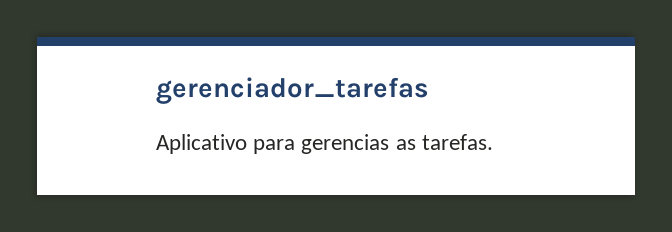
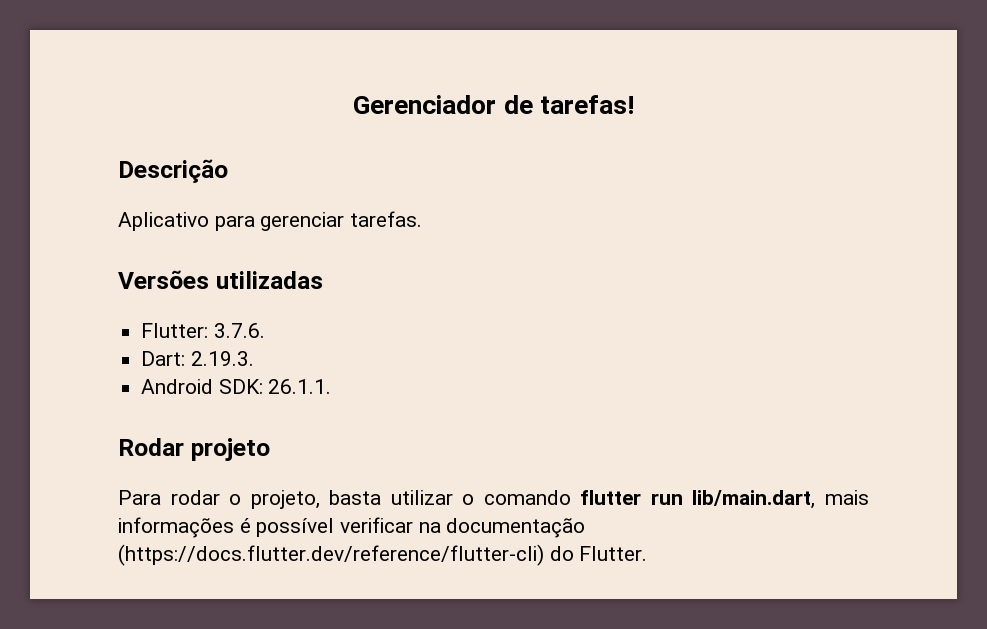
- gerenciador_tarefas
+ Gerenciador de tarefas!
+ Descrição
- Aplicativo para gerencias as tarefas.
+ Aplicativo para gerenciar tarefas.
+ Versões utilizadas
+ Flutter: 3.7.6.
+ Dart: 2.19.3.
+ Android SDK: 26.1.1.
+ Rodar projeto
+ Para rodar o projeto, basta utilizar o comando flutter run lib/main.dart, mais informações é possível verificar na documentação (https://docs.flutter.dev/reference/flutter-cli) do Flutter.

